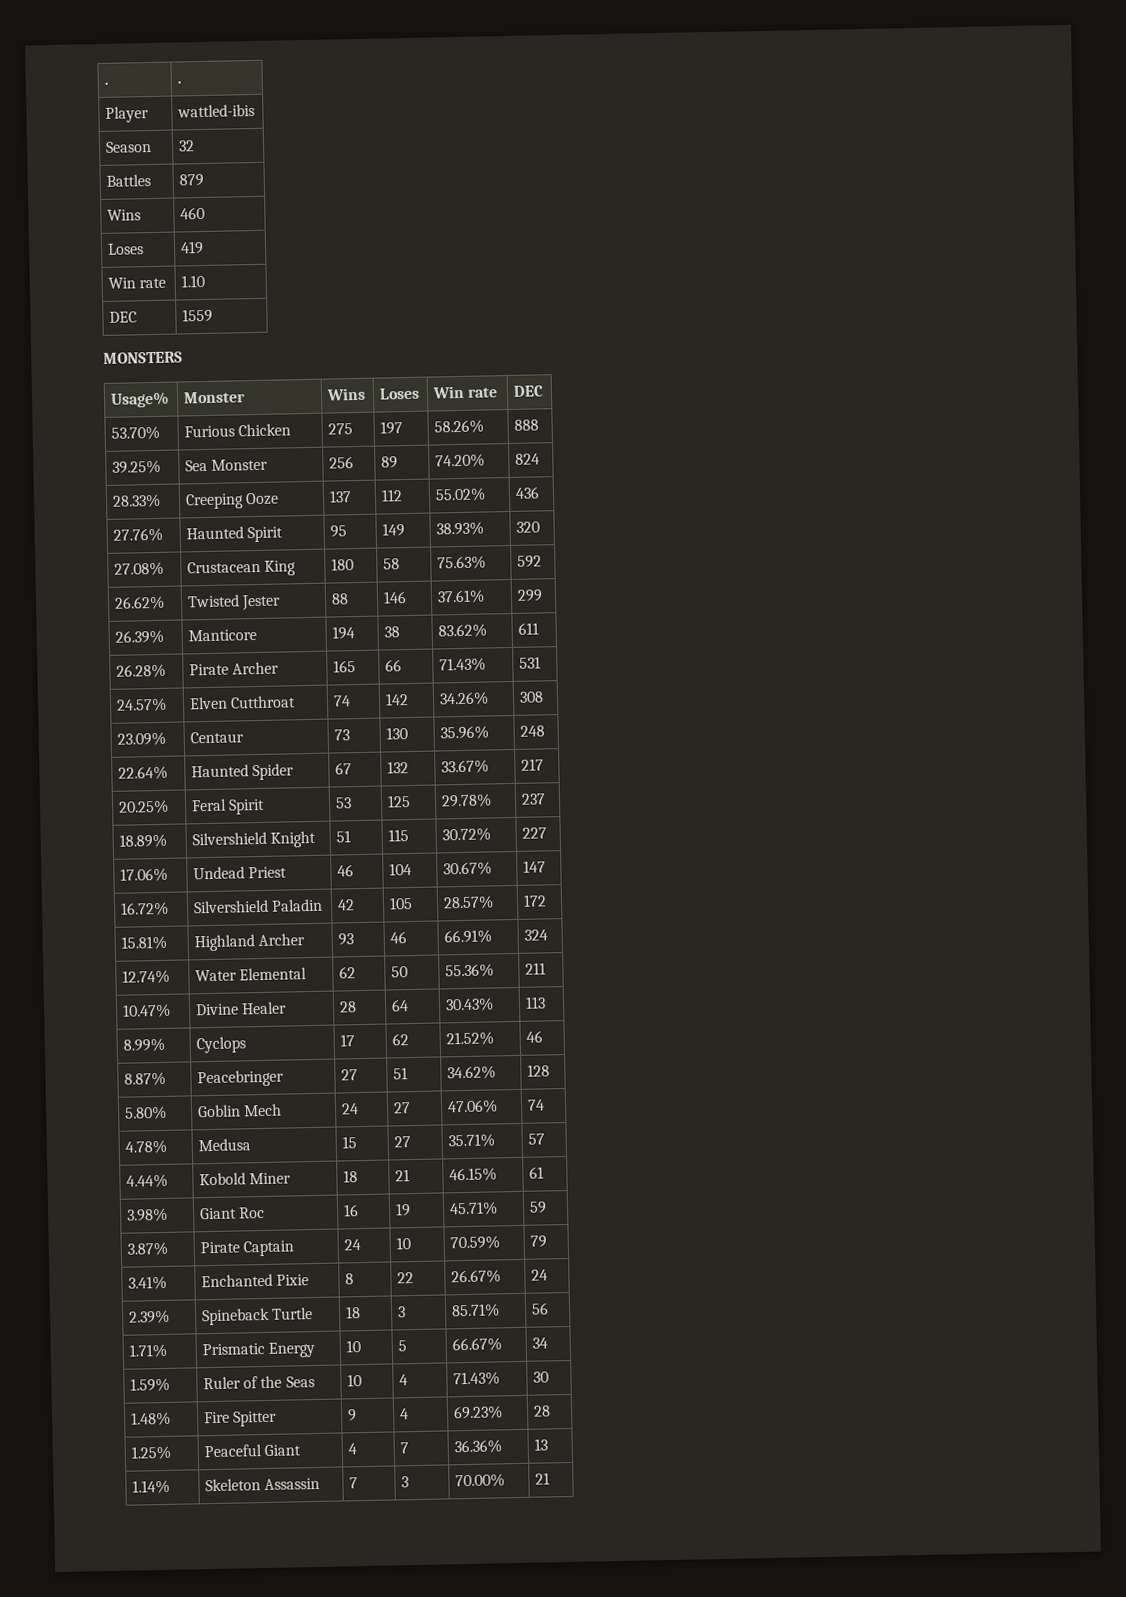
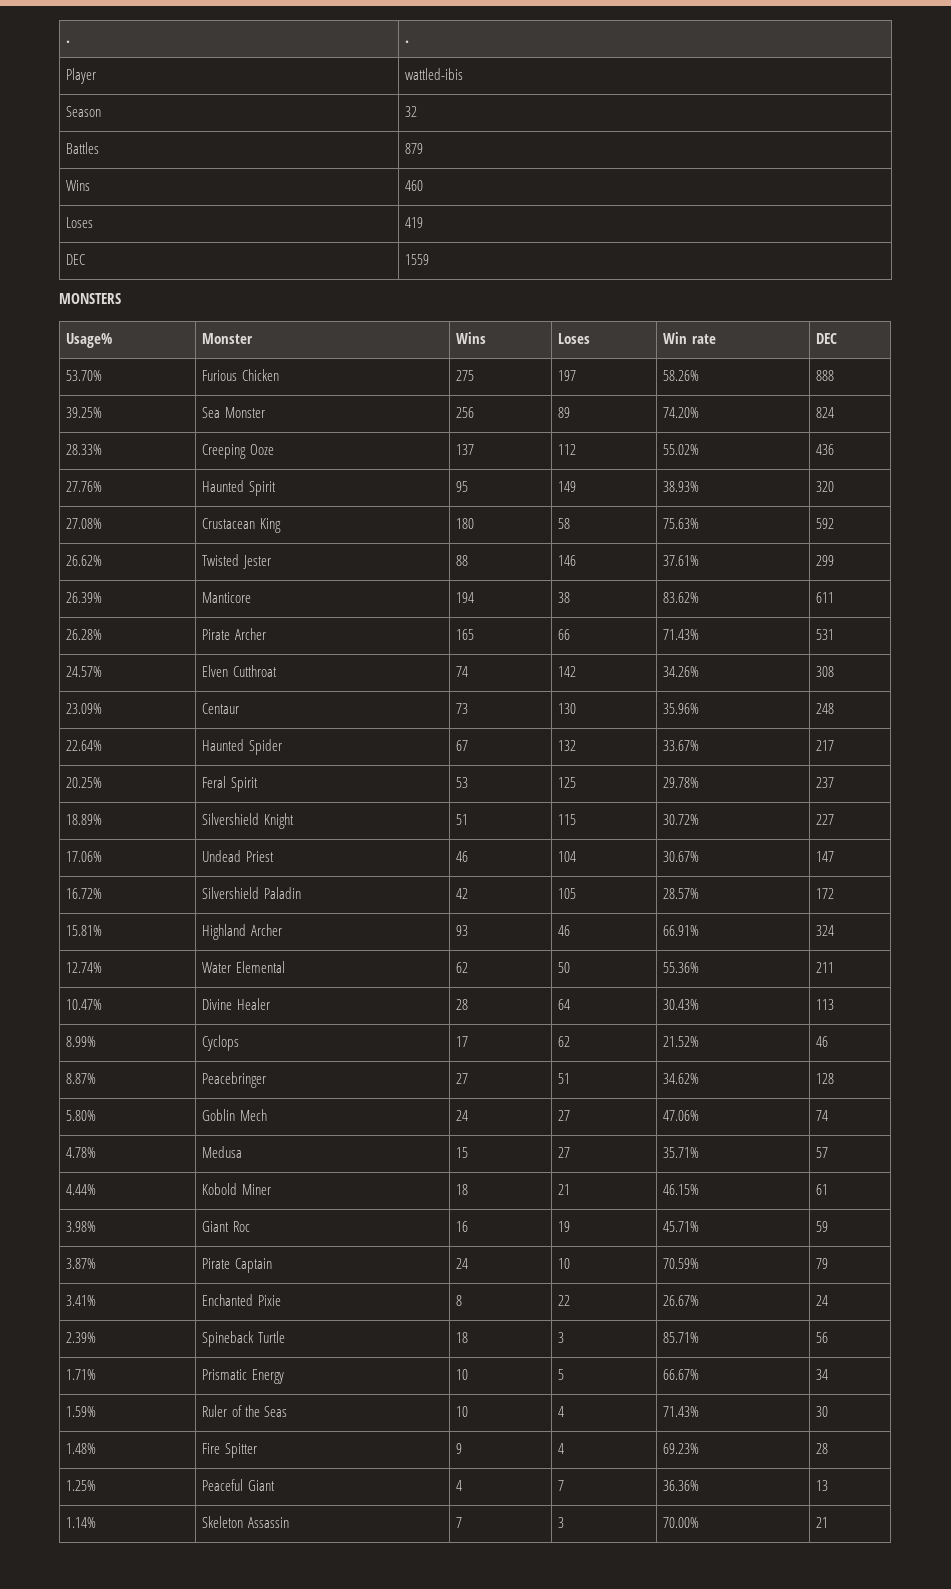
- Win rate | 1.10

